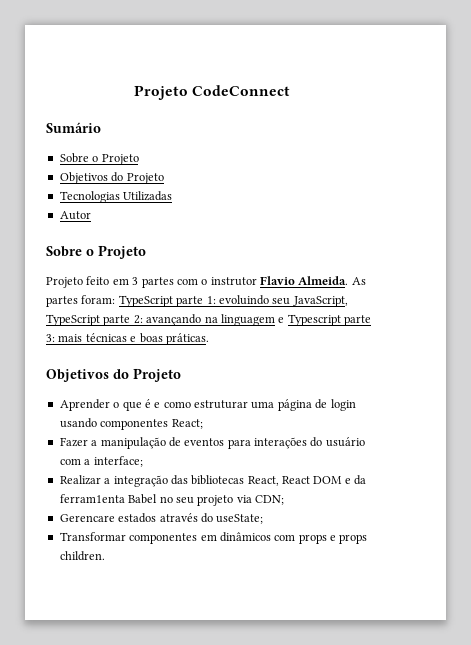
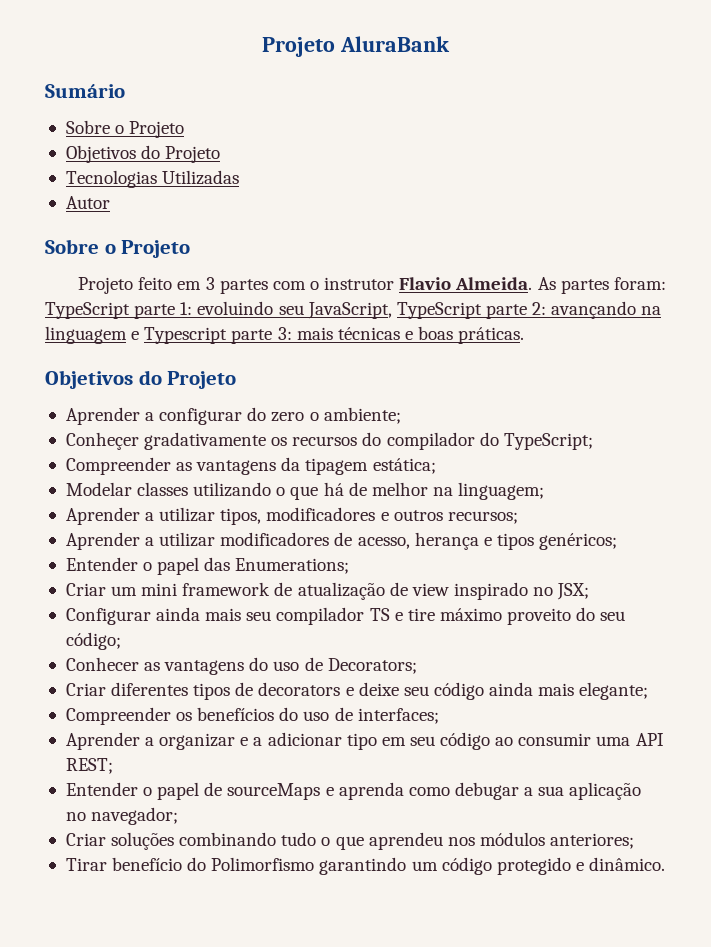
- Projeto CodeConnect
+ Projeto AluraBank
- Aprender o que é e como estruturar uma página de login usando componentes React;
- Fazer a manipulação de eventos para interações do usuário com a interface;
- Realizar a integração das bibliotecas React, React DOM e da ferram1enta Babel no seu projeto via CDN;
- Gerencare estados através do useState;
- Transformar componentes em dinâmicos com props e props children.
+ Aprender a configurar do zero o ambiente;
+ Conheçer gradativamente os recursos do compilador do TypeScript;
+ Compreender as vantagens da tipagem estática;
+ Modelar classes utilizando o que há de melhor na linguagem;
+ Aprender a utilizar tipos, modificadores e outros recursos;
+ Aprender a utilizar modificadores de acesso, herança e tipos genéricos;
+ Entender o papel das Enumerations;
+ Criar um mini framework de atualização de view inspirado no JSX;
+ Configurar ainda mais seu compilador TS e tire máximo proveito do seu código;
+ Conhecer as vantagens do uso de Decorators;
+ Criar diferentes tipos de decorators e deixe seu código ainda mais elegante;
+ Compreender os benefícios do uso de interfaces;
+ Aprender a organizar e a adicionar tipo em seu código ao consumir uma API REST;
+ Entender o papel de sourceMaps e aprenda como debugar a sua aplicação no navegador;
+ Criar soluções combinando tudo o que aprendeu nos módulos anteriores;
+ Tirar benefício do Polimorfismo garantindo um código protegido e dinâmico.

